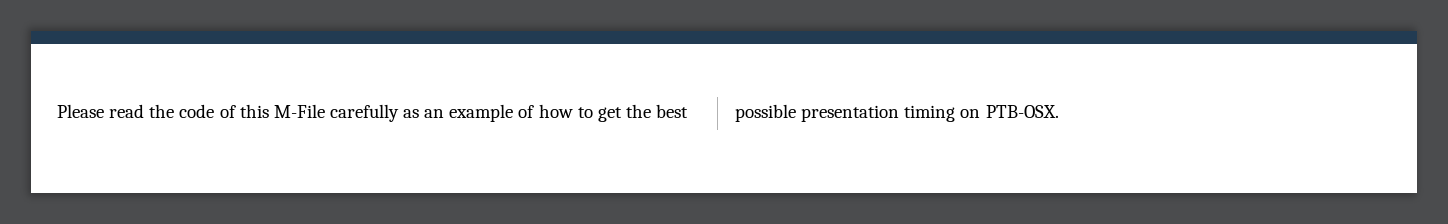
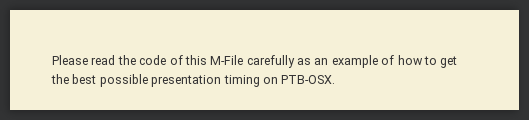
- Please read the code of this M-File carefully as an example of how to get the best possible presentation timing on PTB-OSX.
+ Please read the code of this M-File carefully as an example of how to get
+ the best possible presentation timing on PTB-OSX.

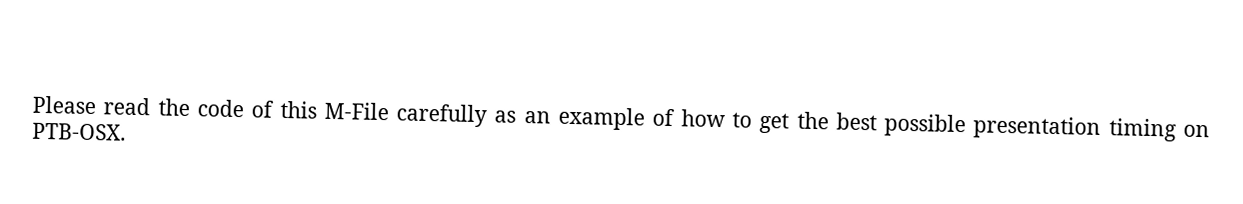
- Please read the code of this M-File carefully as an example of how to get
- the best possible presentation timing on PTB-OSX.
+ Please read the code of this M-File carefully as an example of how to get the best possible presentation timing on PTB-OSX.

